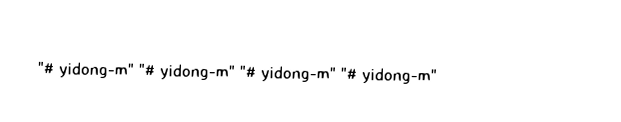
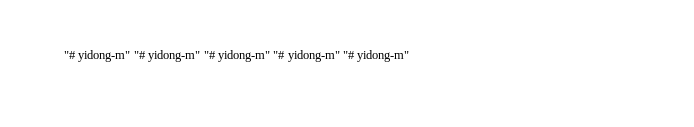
- "# yidong-m" "# yidong-m" "# yidong-m" "# yidong-m"
+ "# yidong-m" "# yidong-m" "# yidong-m" "# yidong-m" "# yidong-m"

